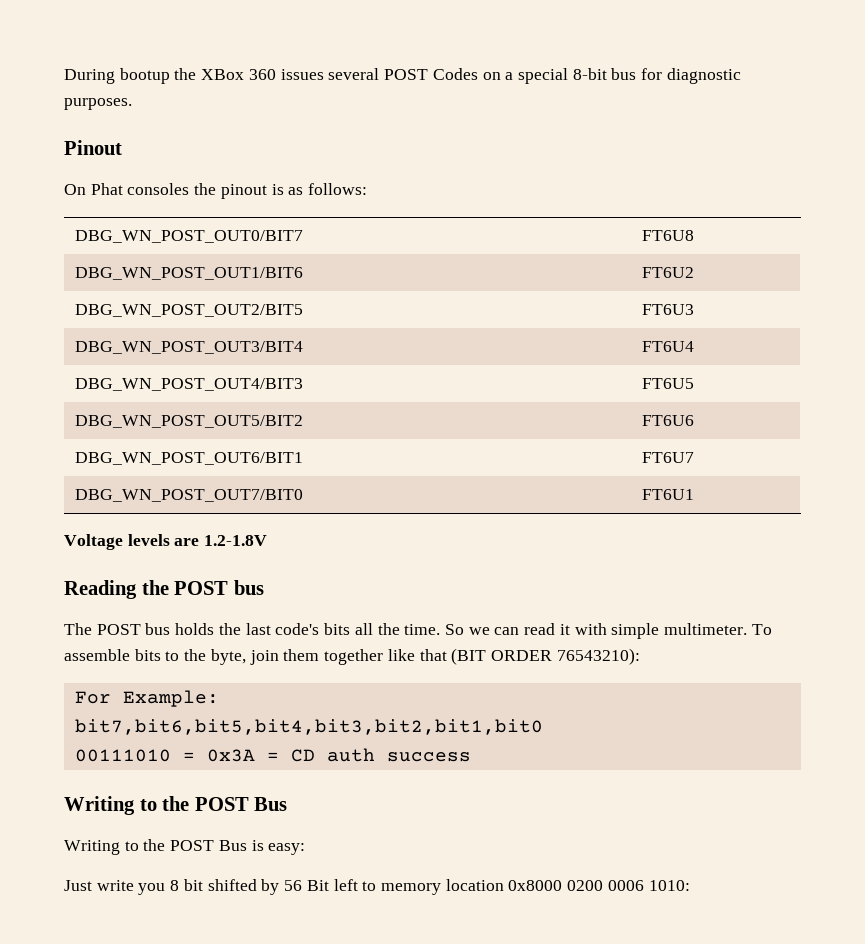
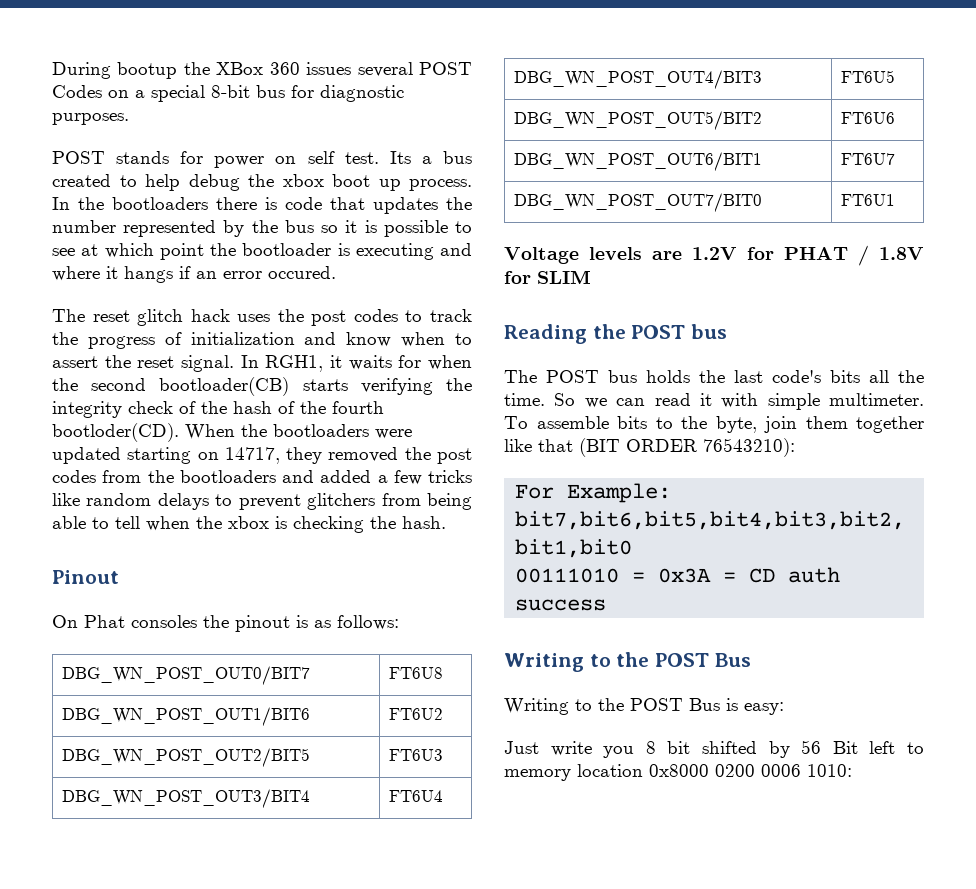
+ POST stands for power on self test. Its a bus created to help debug the xbox boot up process. In the bootloaders there is code that updates the number represented by the bus so it is possible to see at which point the bootloader is executing and where it hangs if an error occured.
+ The reset glitch hack uses the post codes to track the progress of initialization and know when to assert the reset signal. In RGH1, it waits for when the second bootloader(CB) starts verifying the integrity check of the hash of the fourth bootloder(CD). When the bootloaders were updated starting on 14717, they removed the post codes from the bootloaders and added a few tricks like random delays to prevent glitchers from being able to tell when the xbox is checking the hash.
- Voltage levels are 1.2-1.8V
+ Voltage levels are 1.2V for PHAT / 1.8V for SLIM

